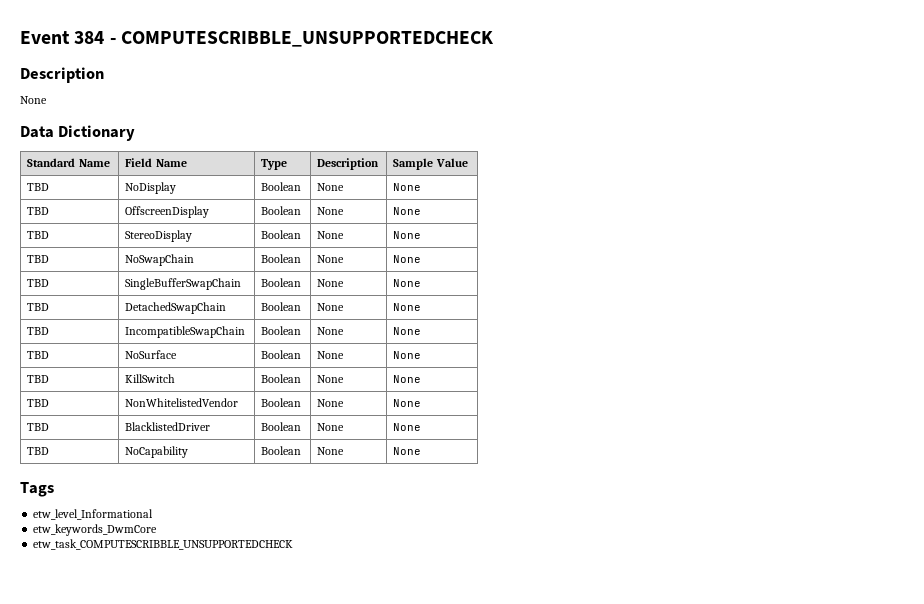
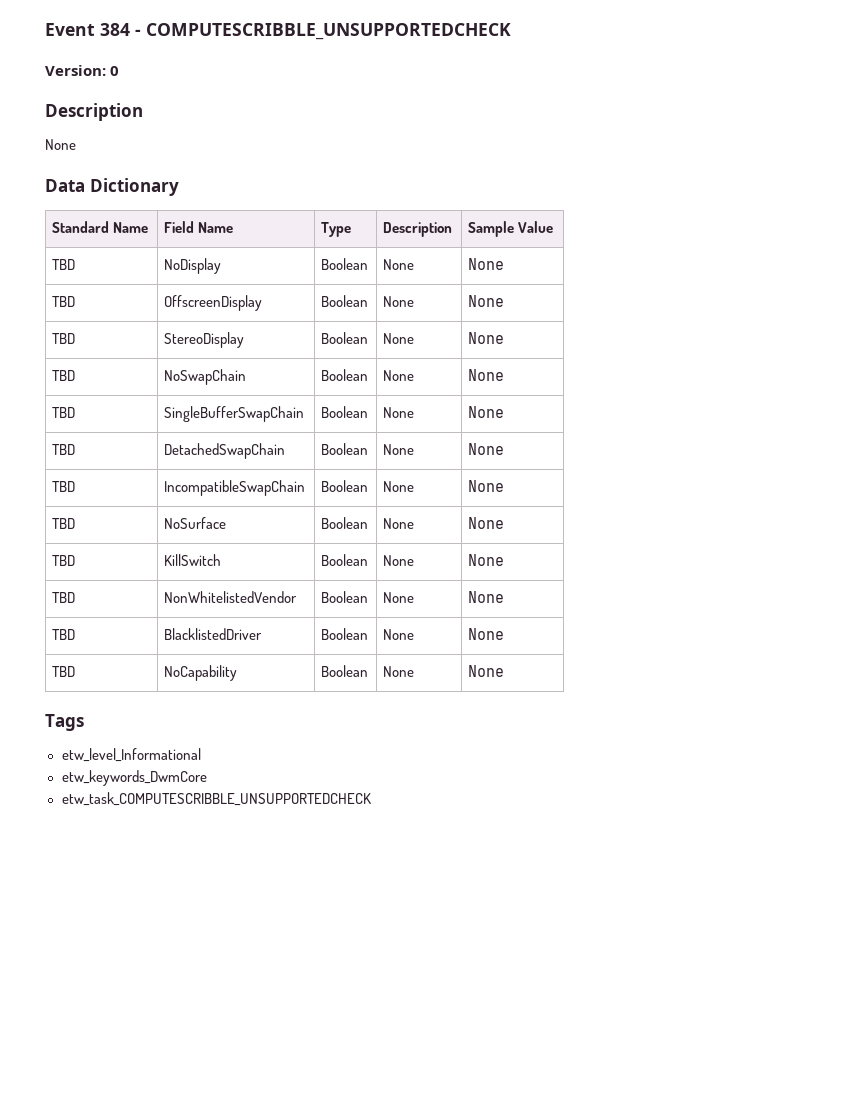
+ Version: 0

